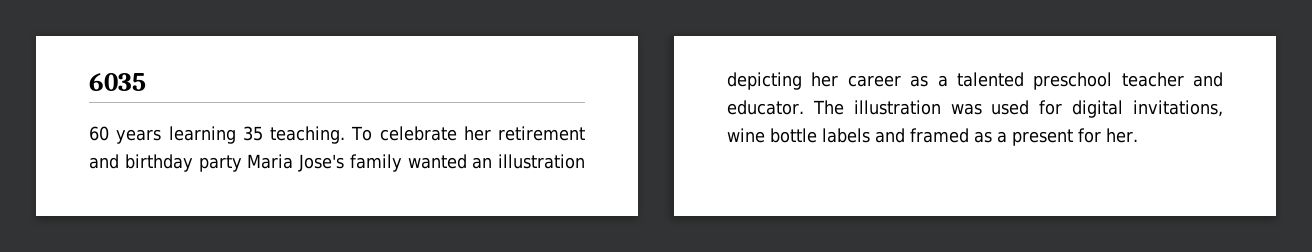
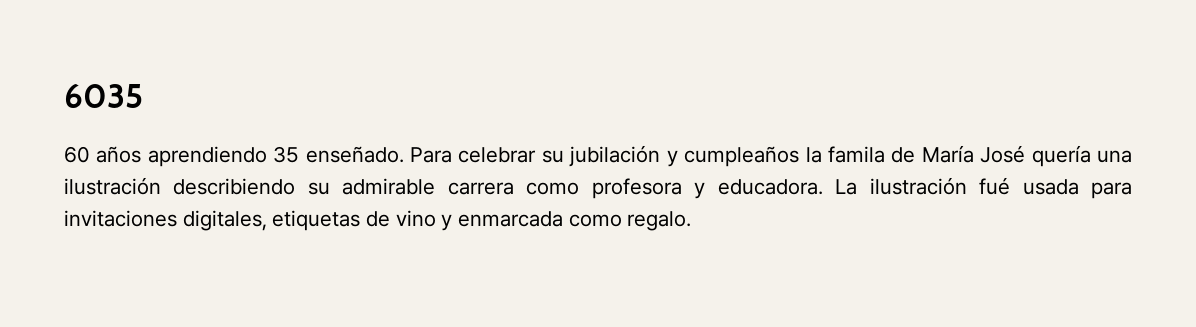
- 60 years learning 35 teaching. To celebrate her retirement and birthday party Maria Jose's family wanted an illustration depicting her career as a talented preschool teacher and educator. The illustration was used for digital invitations, wine bottle labels and framed as a present for her.
+ 60 años aprendiendo 35 enseñado. Para celebrar su jubilación y cumpleaños la famila de María José quería una ilustración describiendo su admirable carrera como profesora y educadora. La ilustración fué usada para invitaciones digitales, etiquetas de vino y enmarcada como regalo.

